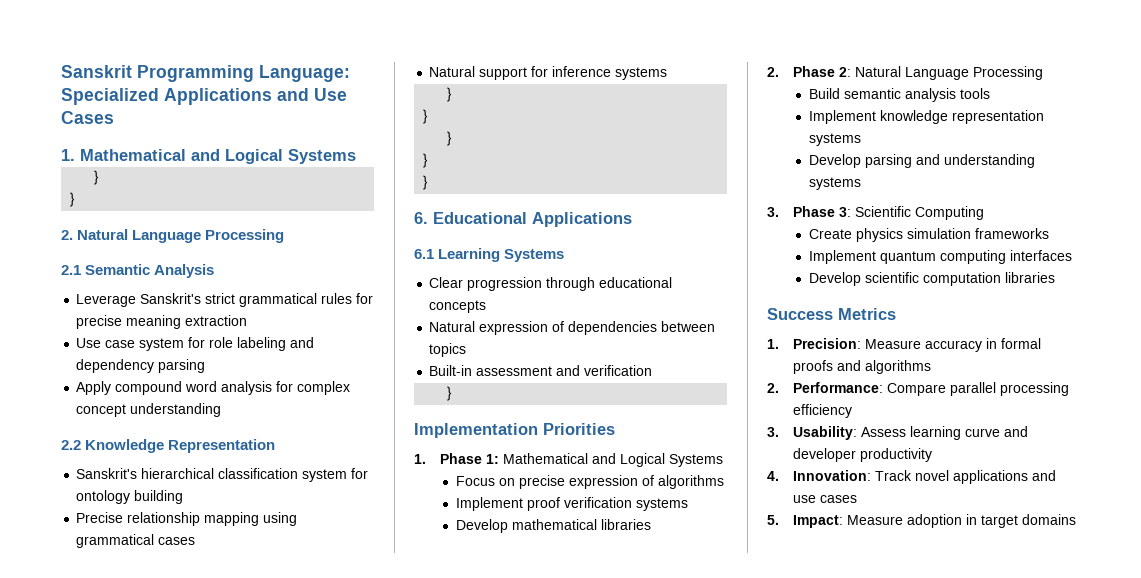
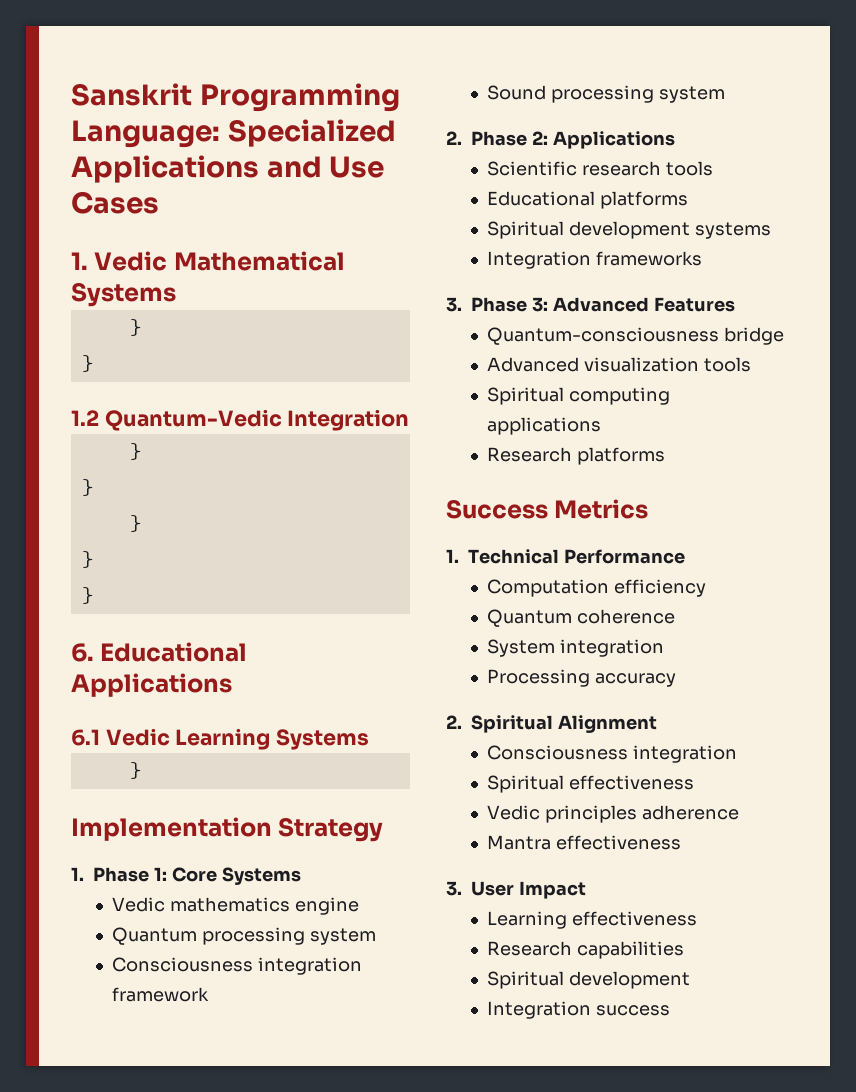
- 1. Mathematical and Logical Systems
+ 1. Vedic Mathematical Systems
- 2. Natural Language Processing
- 2.1 Semantic Analysis
- Leverage Sanskrit's strict grammatical rules for precise meaning extraction
- Use case system for role labeling and dependency parsing
- Apply compound word analysis for complex concept understanding
- 2.2 Knowledge Representation
- Sanskrit's hierarchical classification system for ontology building
- Precise relationship mapping using grammatical cases
- Natural support for inference systems
+ 1.2 Quantum-Vedic Integration
- 6.1 Learning Systems
+ 6.1 Vedic Learning Systems
- Clear progression through educational concepts
- Natural expression of dependencies between topics
- Built-in assessment and verification
- Implementation Priorities
+ Implementation Strategy
- 1. Phase 1: Mathematical and Logical Systems
- Focus on precise expression of algorithms
- Implement proof verification systems
- Develop mathematical libraries
- 2. Phase 2: Natural Language Processing
- Build semantic analysis tools
- Implement knowledge representation systems
- Develop parsing and understanding systems
- 3. Phase 3: Scientific Computing
- Create physics simulation frameworks
- Implement quantum computing interfaces
- Develop scientific computation libraries
+ 1. Phase 1: Core Systems
+ Vedic mathematics engine
+ Quantum processing system
+ Consciousness integration framework
+ Sound processing system
+ 2. Phase 2: Applications
+ Scientific research tools
+ Educational platforms
+ Spiritual development systems
+ Integration frameworks
+ 3. Phase 3: Advanced Features
+ Quantum-consciousness bridge
+ Advanced visualization tools
+ Spiritual computing applications
+ Research platforms
  Success Metrics
- 1. Precision: Measure accuracy in formal proofs and algorithms
- 2. Performance: Compare parallel processing efficiency
- 3. Usability: Assess learning curve and developer productivity
- 4. Innovation: Track novel applications and use cases
- 5. Impact: Measure adoption in target domains
+ 1. Technical Performance
+ Computation efficiency
+ Quantum coherence
+ System integration
+ Processing accuracy
+ 2. Spiritual Alignment
+ Consciousness integration
+ Spiritual effectiveness
+ Vedic principles adherence
+ Mantra effectiveness
+ 3. User Impact
+ Learning effectiveness
+ Research capabilities
+ Spiritual development
+ Integration success

